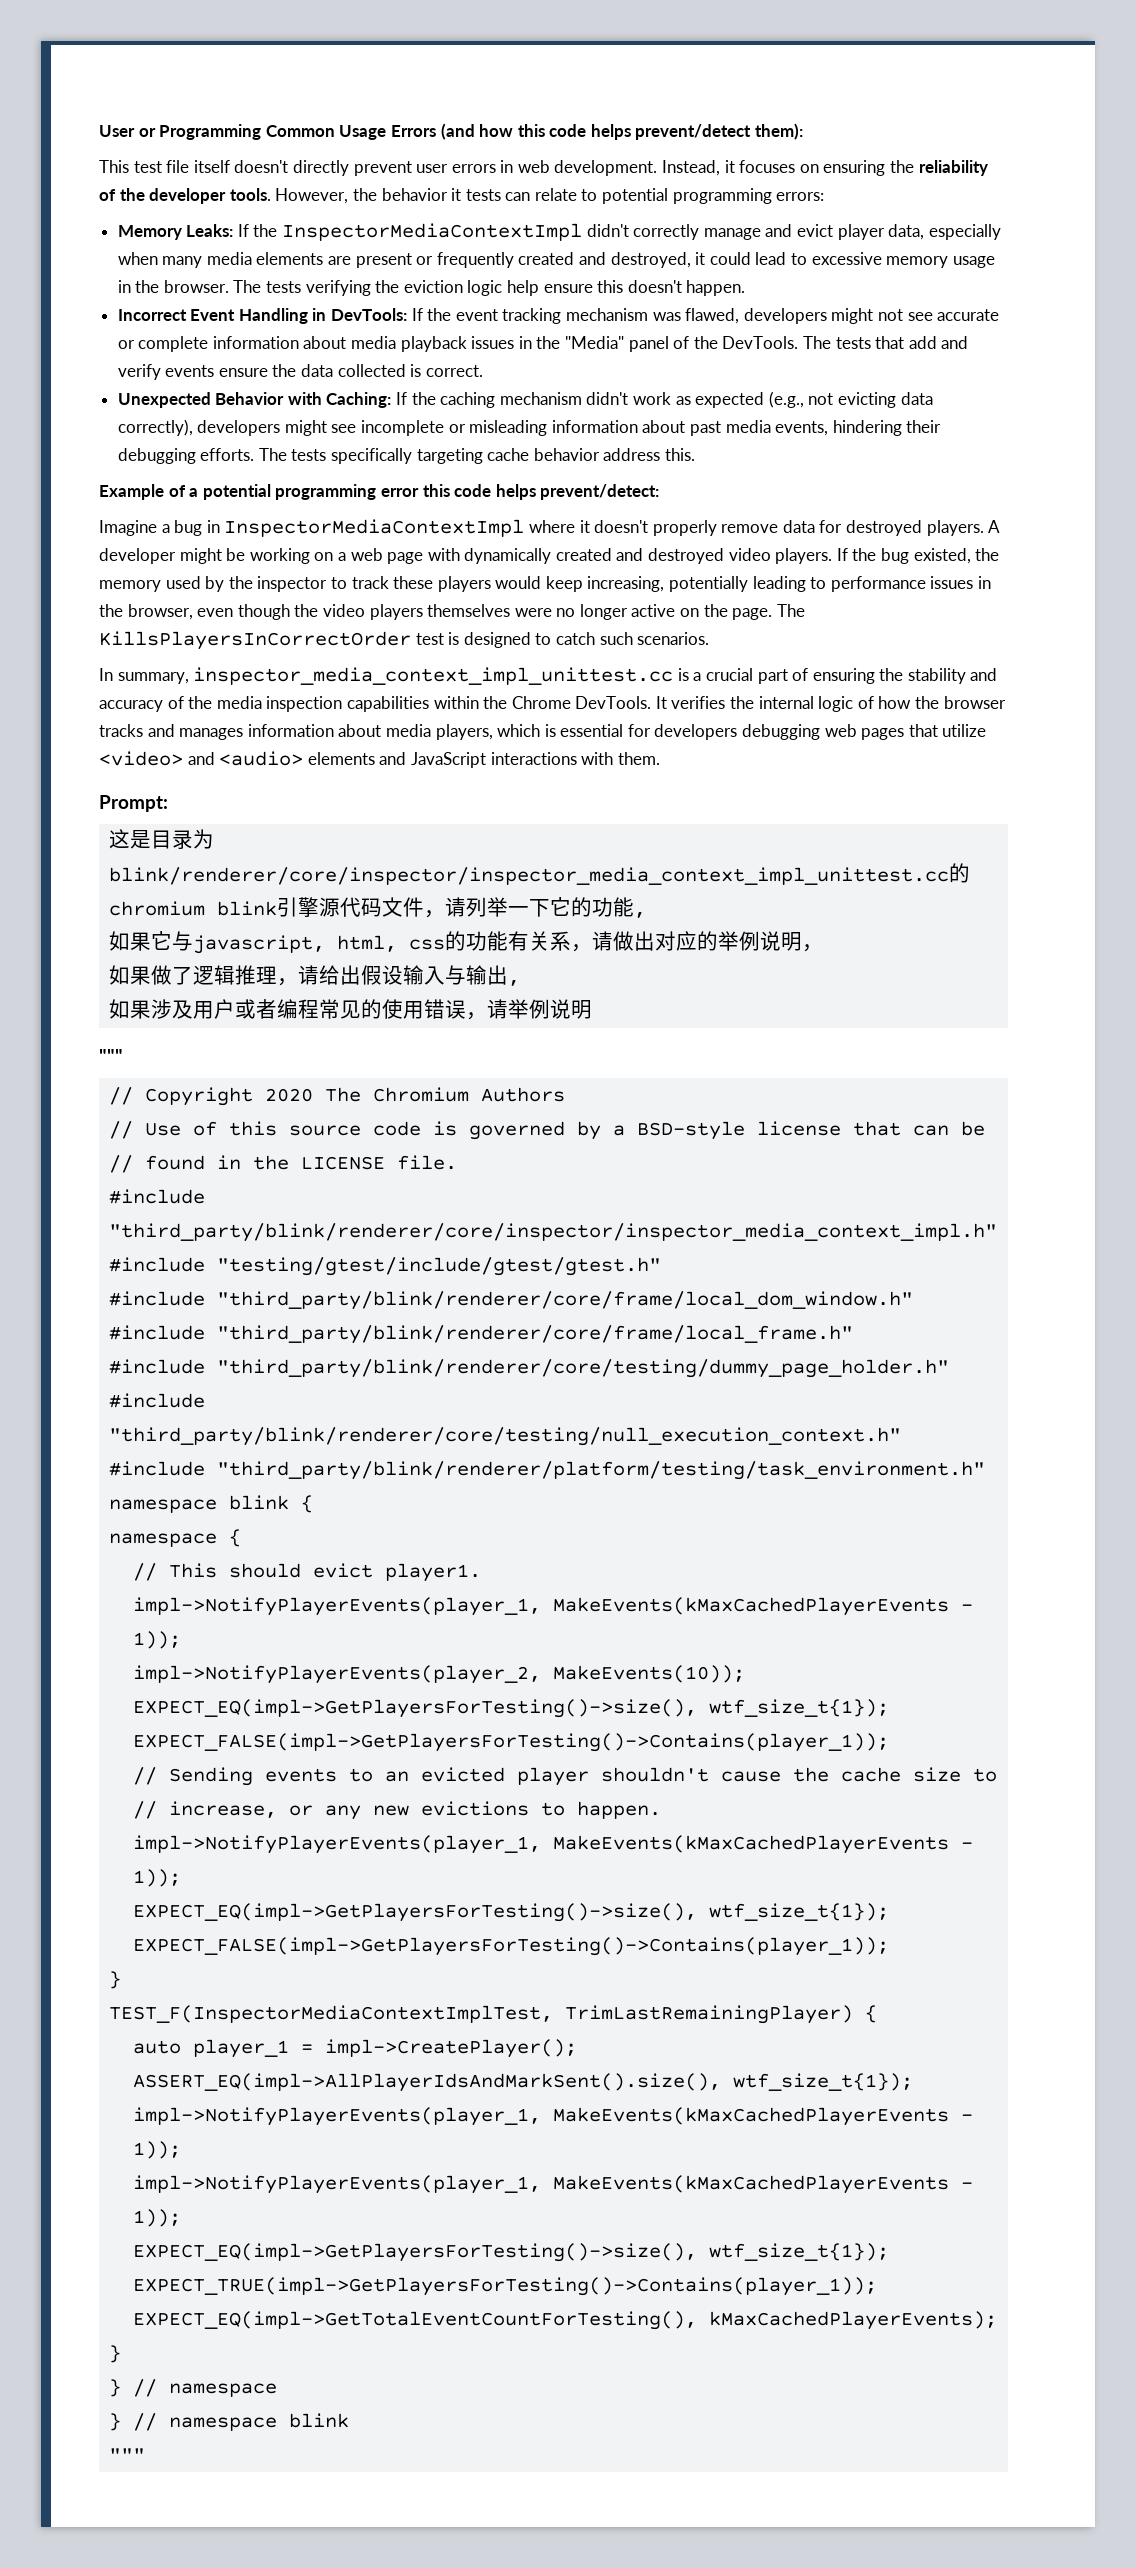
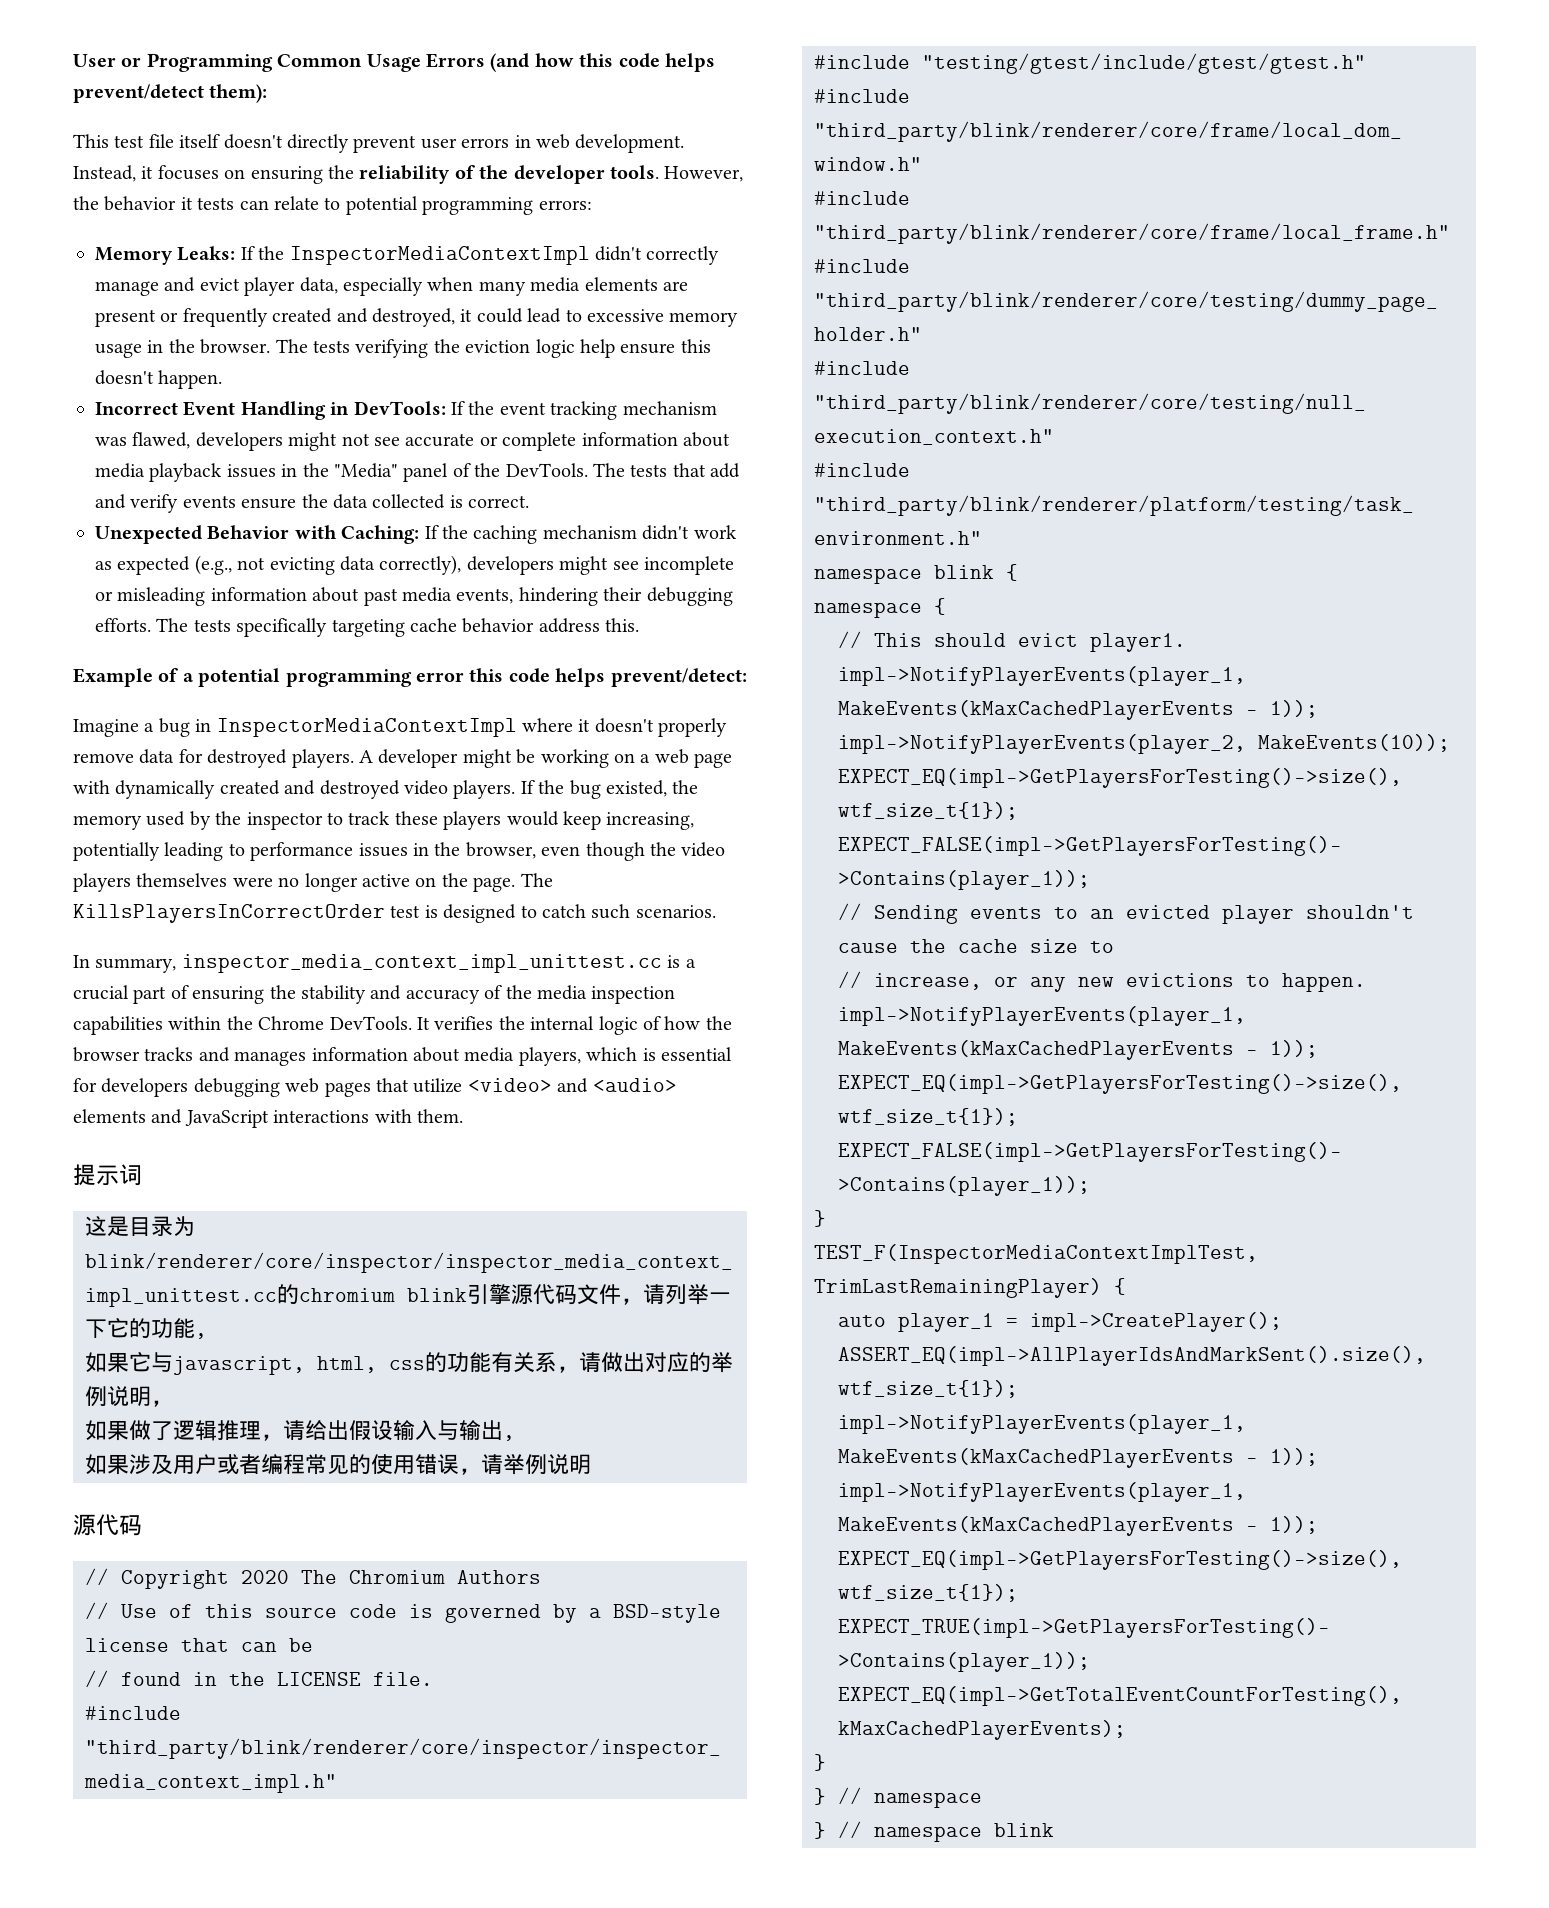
- Prompt:
+ 提示词
  如果涉及用户或者编程常见的使用错误，请举例说明
- """
+ 源代码
  } // namespace blink
- """

